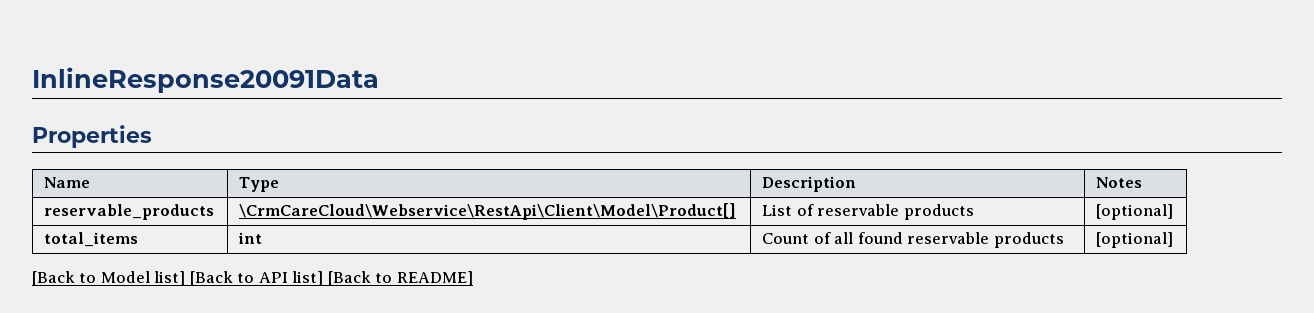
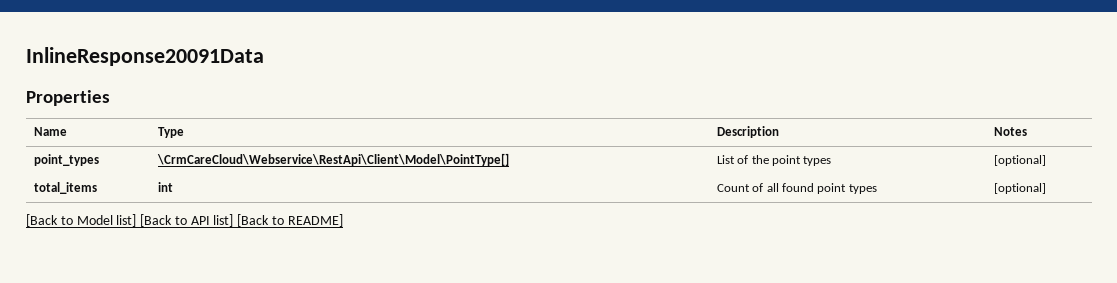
- reservable_products | \CrmCareCloud\Webservice\RestApi\Client\Model\Product[] | List of reservable products | [optional]
+ point_types | \CrmCareCloud\Webservice\RestApi\Client\Model\PointType[] | List of the point types | [optional]
- total_items | int | Count of all found reservable products | [optional]
+ total_items | int | Count of all found point types | [optional]

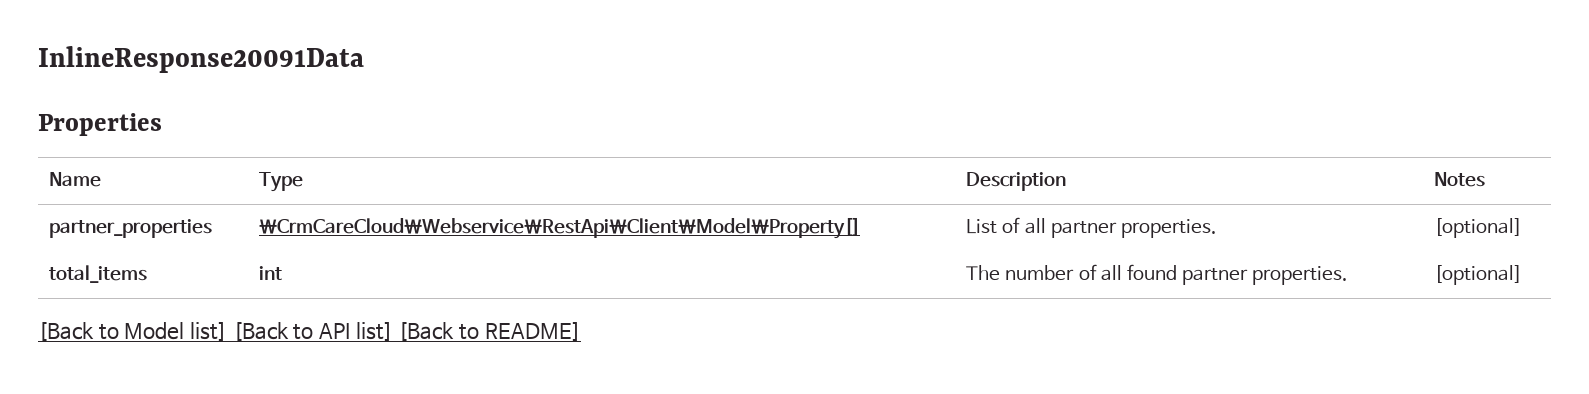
- point_types | \CrmCareCloud\Webservice\RestApi\Client\Model\PointType[] | List of the point types | [optional]
+ partner_properties | \CrmCareCloud\Webservice\RestApi\Client\Model\Property[] | List of all partner properties. | [optional]
- total_items | int | Count of all found point types | [optional]
+ total_items | int | The number of all found partner properties. | [optional]

